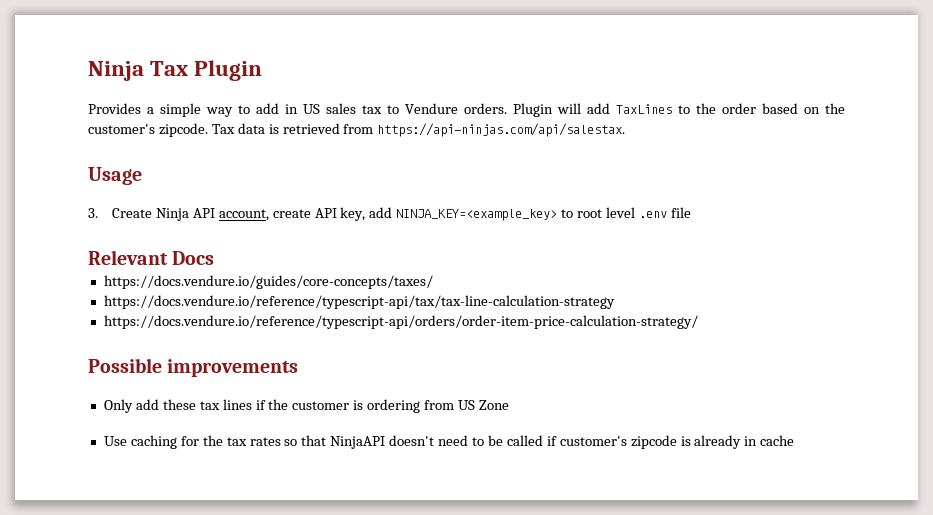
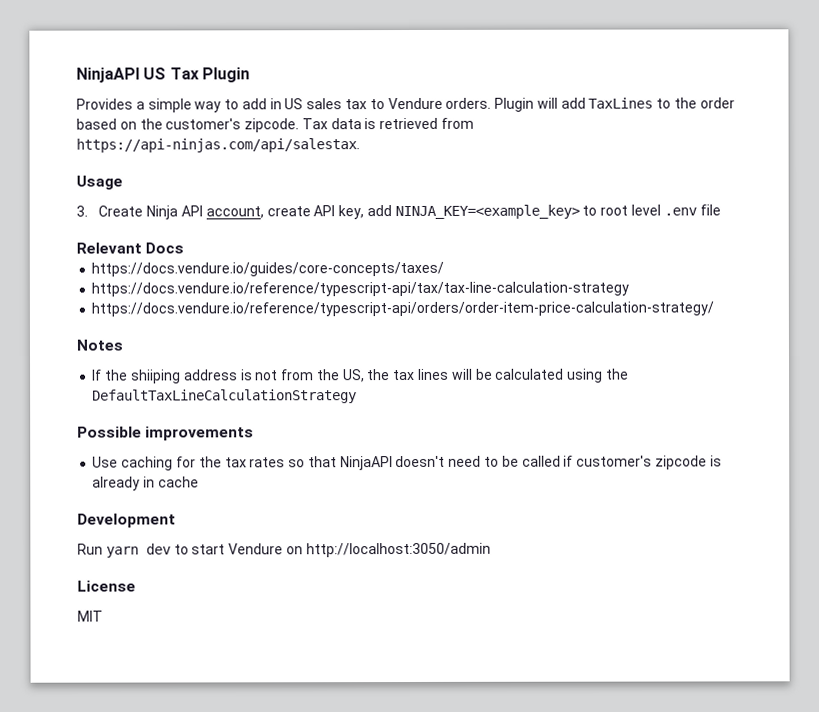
- Ninja Tax Plugin
+ NinjaAPI US Tax Plugin
+ Notes
+ If the shiiping address is not from the US, the tax lines will be calculated using the DefaultTaxLineCalculationStrategy
  Possible improvements
- Only add these tax lines if the customer is ordering from US Zone
+ Development
+ Run yarn dev to start Vendure on http://localhost:3050/admin
+ License
+ MIT

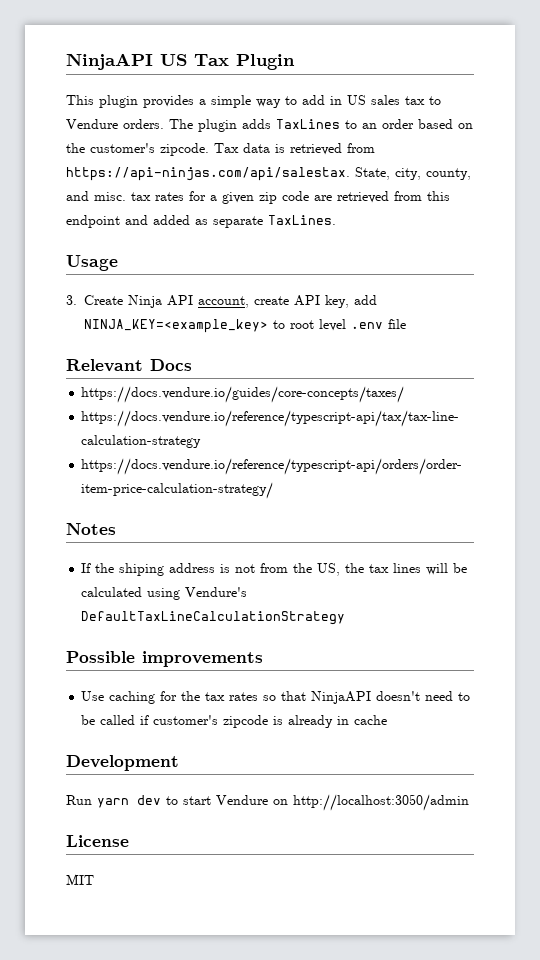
- Provides a simple way to add in US sales tax to Vendure orders.
+ This plugin provides a simple way to add in US sales tax to Vendure orders.
- Plugin will add TaxLines to the order based on the customer's zipcode.
+ The plugin adds TaxLines to an order based on the customer's zipcode.
- Tax data is retrieved from https://api-ninjas.com/api/salestax.
+ Tax data is retrieved from https://api-ninjas.com/api/salestax. State, city, county, and misc. tax rates for a given zip code are retrieved from this endpoint and added as separate TaxLines.
- If the shiiping address is not from the US, the tax lines will be calculated using the DefaultTaxLineCalculationStrategy
+ If the shiping address is not from the US, the tax lines will be calculated using Vendure's DefaultTaxLineCalculationStrategy

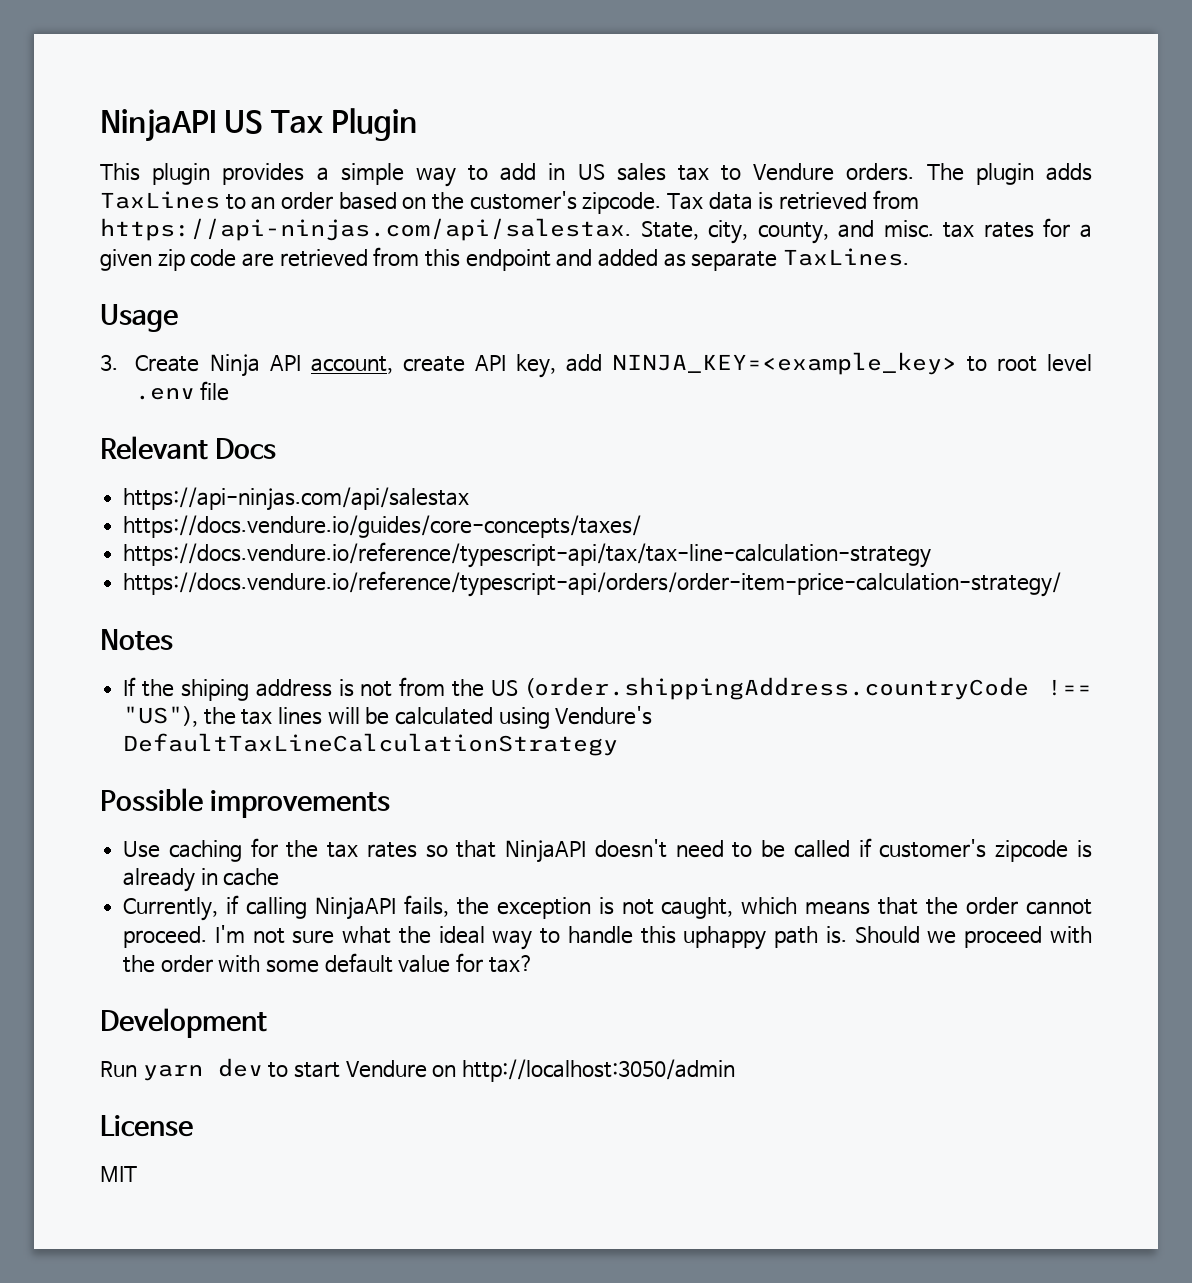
+ https://api-ninjas.com/api/salestax
- If the shiping address is not from the US, the tax lines will be calculated using Vendure's DefaultTaxLineCalculationStrategy
+ If the shiping address is not from the US (order.shippingAddress.countryCode !== "US"), the tax lines will be calculated using Vendure's DefaultTaxLineCalculationStrategy
+ Currently, if calling NinjaAPI fails, the exception is not caught, which means that the order cannot proceed. I'm not sure what the ideal way to handle this uphappy path is. Should we proceed with the order with some default value for tax?

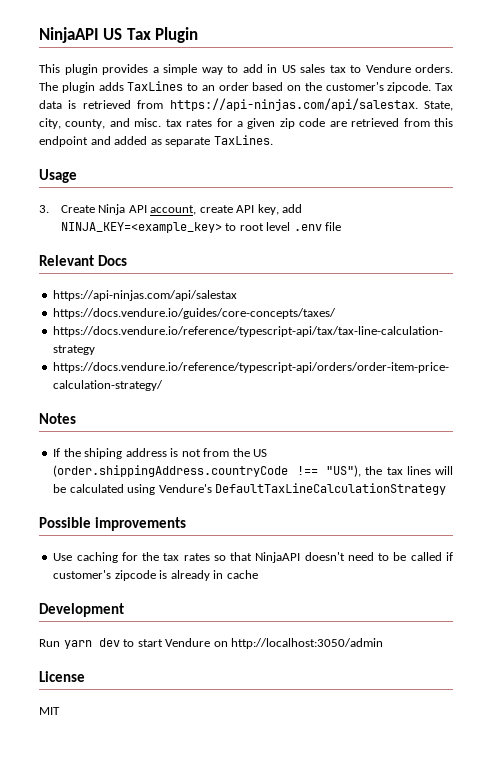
- Currently, if calling NinjaAPI fails, the exception is not caught, which means that the order cannot proceed. I'm not sure what the ideal way to handle this uphappy path is. Should we proceed with the order with some default value for tax?

